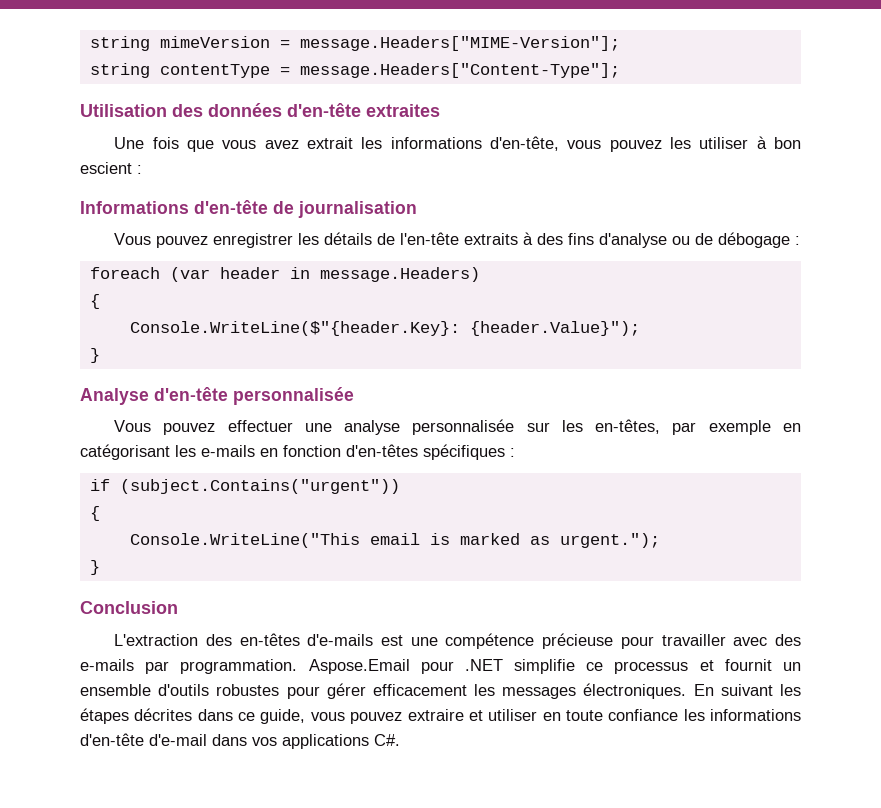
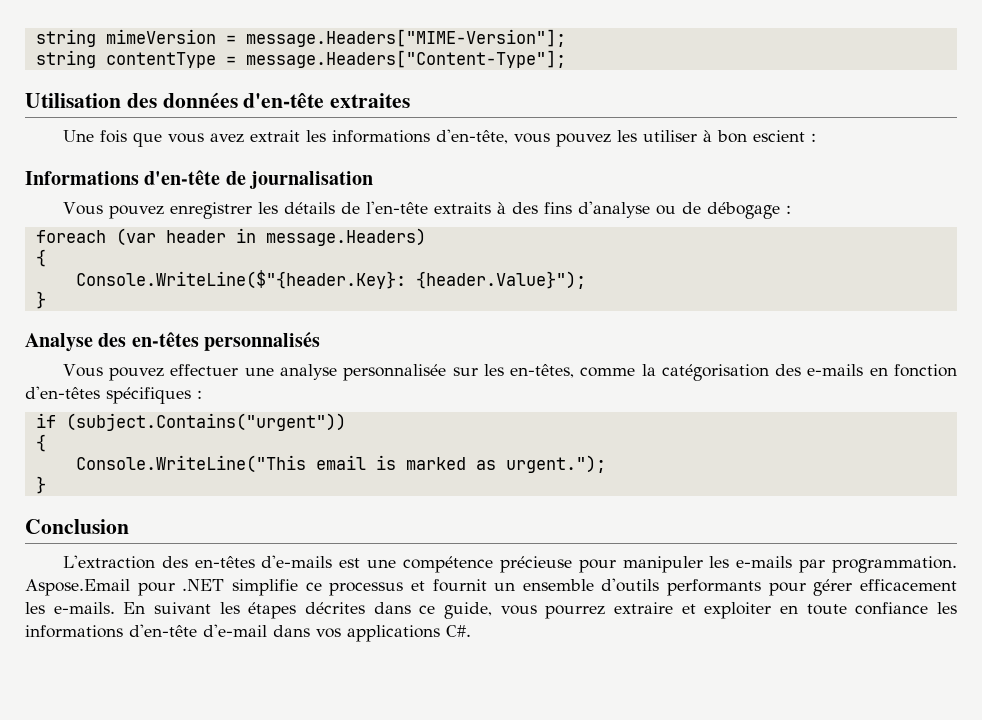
- Analyse d'en-tête personnalisée
+ Analyse des en-têtes personnalisés
- Vous pouvez effectuer une analyse personnalisée sur les en-têtes, par exemple en catégorisant les e-mails en fonction d'en-têtes spécifiques :
+ Vous pouvez effectuer une analyse personnalisée sur les en-têtes, comme la catégorisation des e-mails en fonction d'en-têtes spécifiques :
- L'extraction des en-têtes d'e-mails est une compétence précieuse pour travailler avec des e-mails par programmation.
+ L'extraction des en-têtes d'e-mails est une compétence précieuse pour manipuler les e-mails par programmation.
- Aspose.Email pour .NET simplifie ce processus et fournit un ensemble d'outils robustes pour gérer efficacement les messages électroniques.
+ Aspose.Email pour .NET simplifie ce processus et fournit un ensemble d'outils performants pour gérer efficacement les e-mails.
- En suivant les étapes décrites dans ce guide, vous pouvez extraire et utiliser en toute confiance les informations d'en-tête d'e-mail dans vos applications C#.
+ En suivant les étapes décrites dans ce guide, vous pourrez extraire et exploiter en toute confiance les informations d'en-tête d'e-mail dans vos applications C#.

